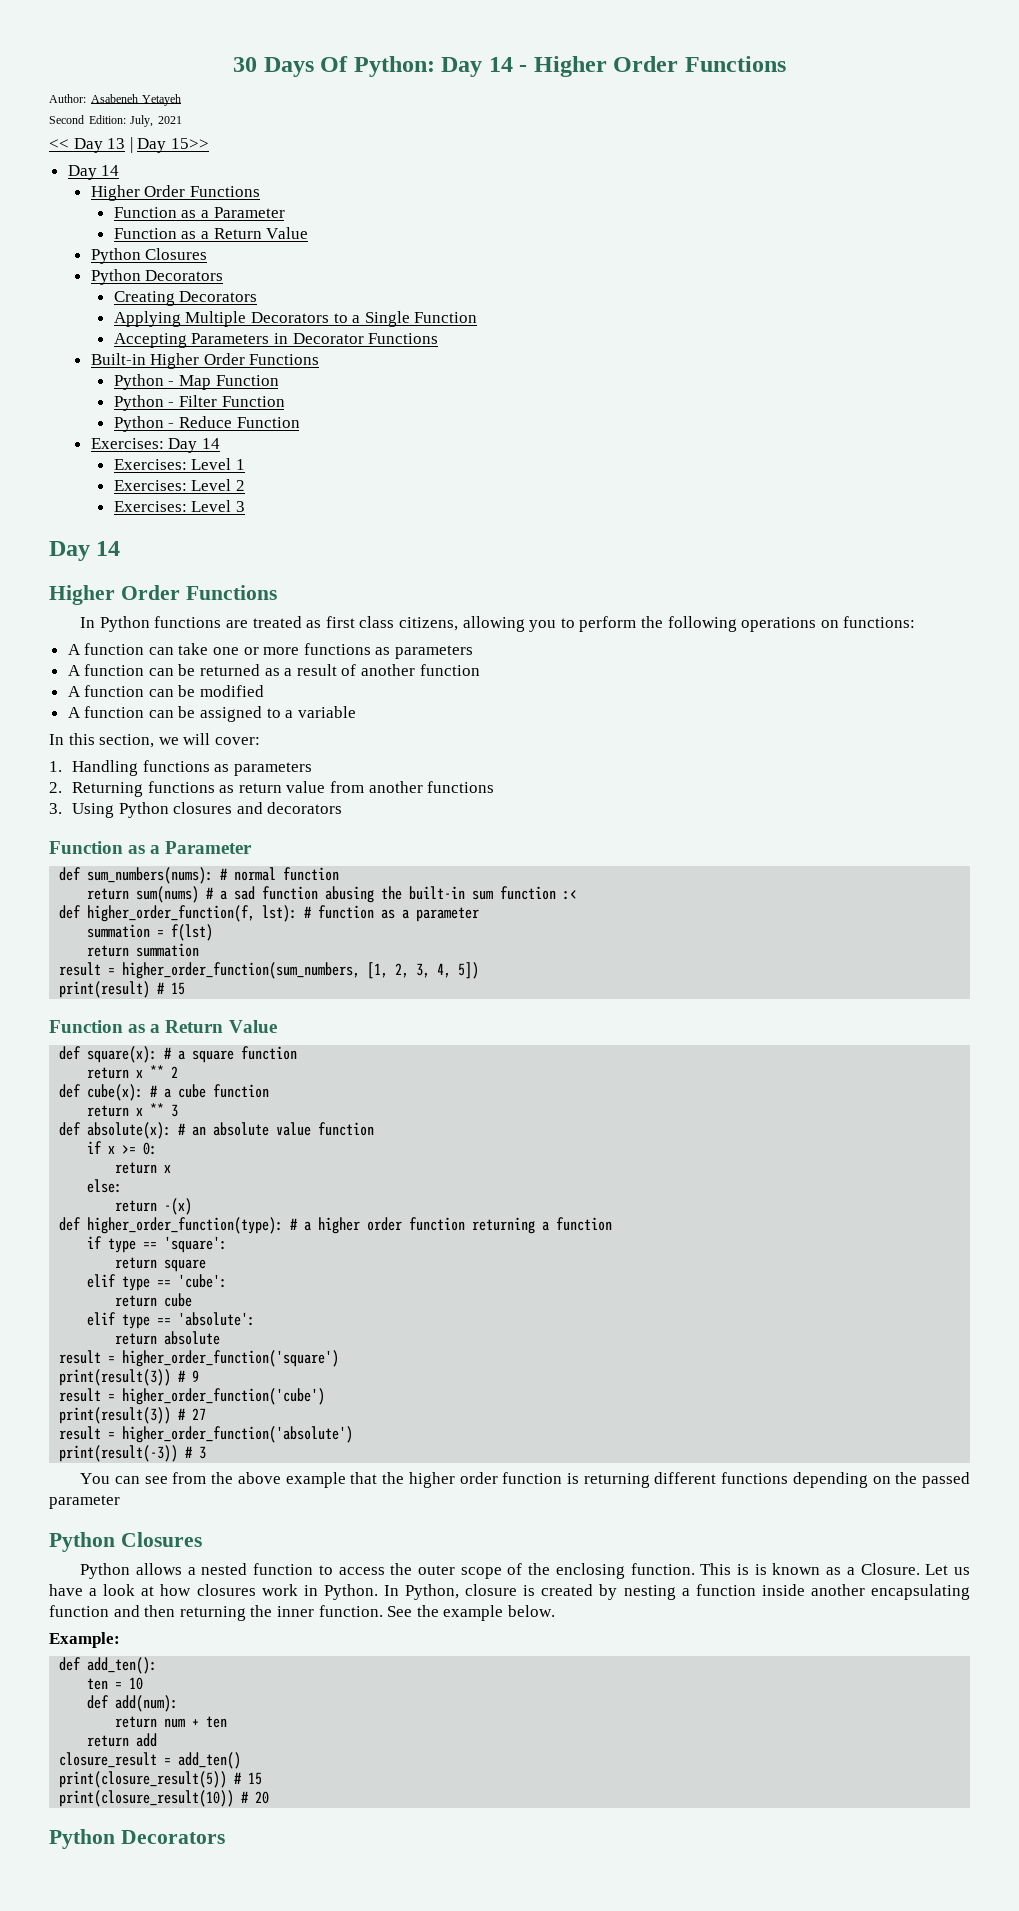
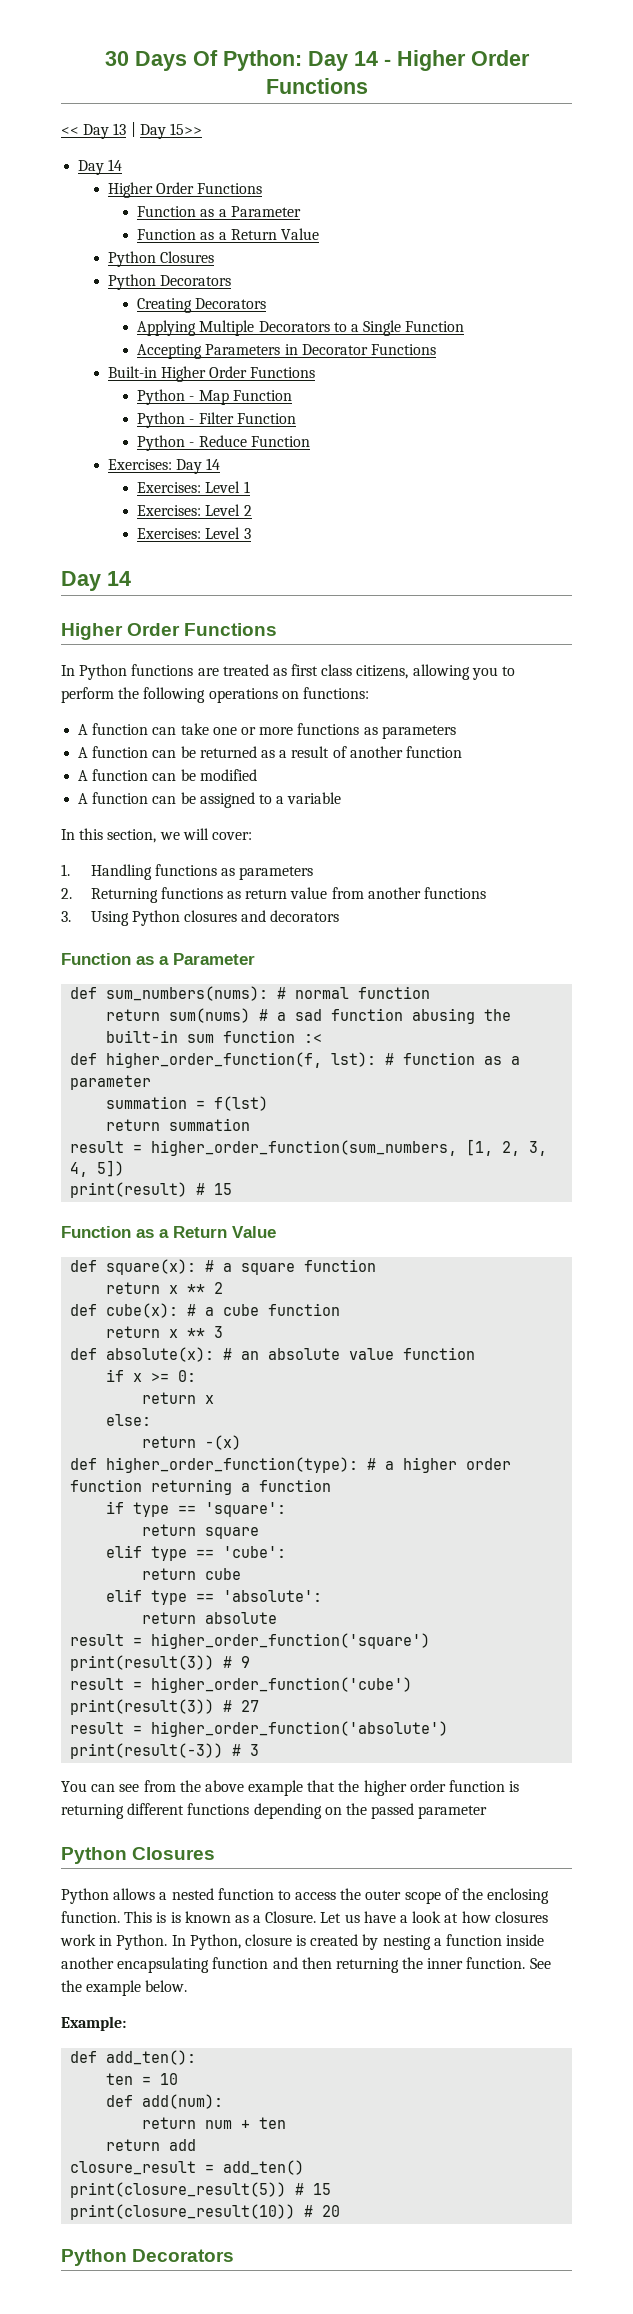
- Author: Asabeneh Yetayeh
- Second Edition: July, 2021

